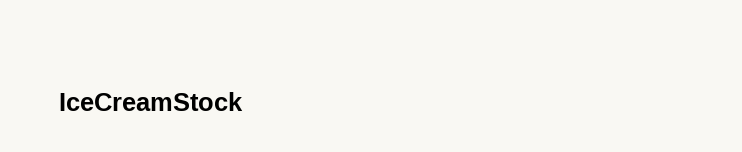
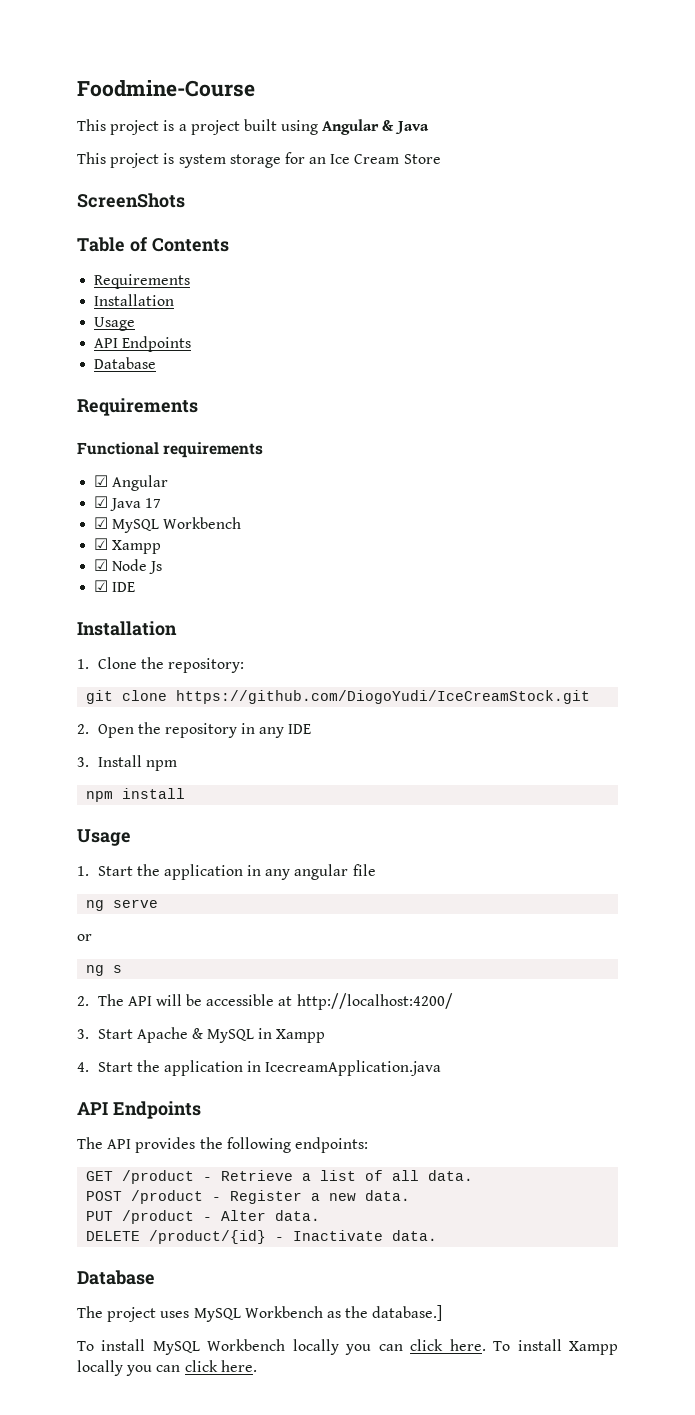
- IceCreamStock
+ Foodmine-Course
+ This project is a project built using Angular & Java
+ This project is system storage for an Ice Cream Store
+ ScreenShots
+ Table of Contents
+ Requirements
+ Installation
+ Usage
+ API Endpoints
+ Database
+ Requirements
+ Functional requirements
+ ☑ Angular
+ ☑ Java 17
+ ☑ MySQL Workbench
+ ☑ Xampp
+ ☑ Node Js
+ ☑ IDE
+ Installation
+ 1. Clone the repository:
+ git clone https://github.com/DiogoYudi/IceCreamStock.git
+ 2. Open the repository in any IDE
+ 3. Install npm
+ npm install
+ Usage
+ 1. Start the application in any angular file
+ ng serve
+ or
+ ng s
+ 2. The API will be accessible at http://localhost:4200/
+ 3. Start Apache & MySQL in Xampp
+ 4. Start the application in IcecreamApplication.java
+ API Endpoints
+ The API provides the following endpoints:
+ GET /product - Retrieve a list of all data.
+ POST /product - Register a new data.
+ PUT /product - Alter data.
+ DELETE /product/{id} - Inactivate data.
+ Database
+ The project uses MySQL Workbench as the database.]
+ To install MySQL Workbench locally you can click here. To install Xampp locally you can click here.

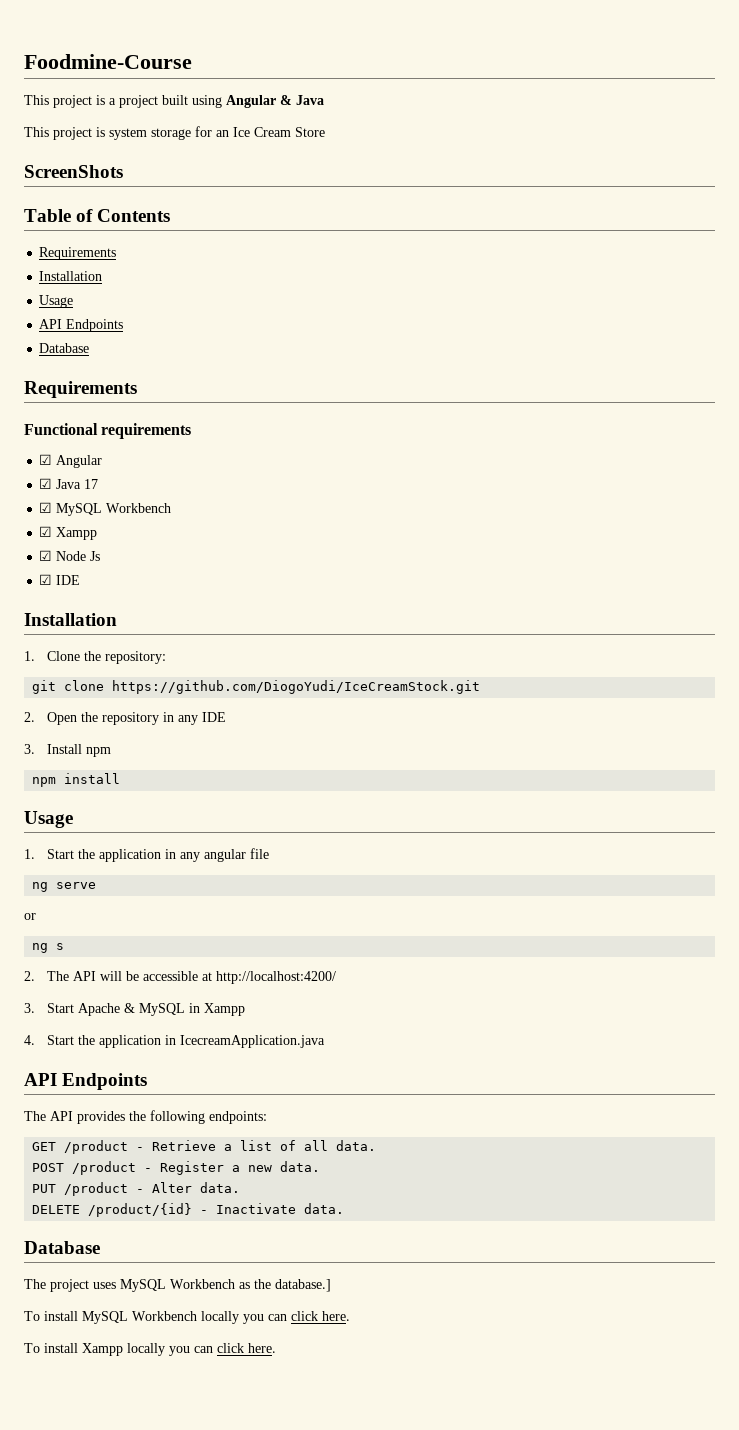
- To install MySQL Workbench locally you can click here. To install Xampp locally you can click here.
+ To install MySQL Workbench locally you can click here.
+ To install Xampp locally you can click here.

